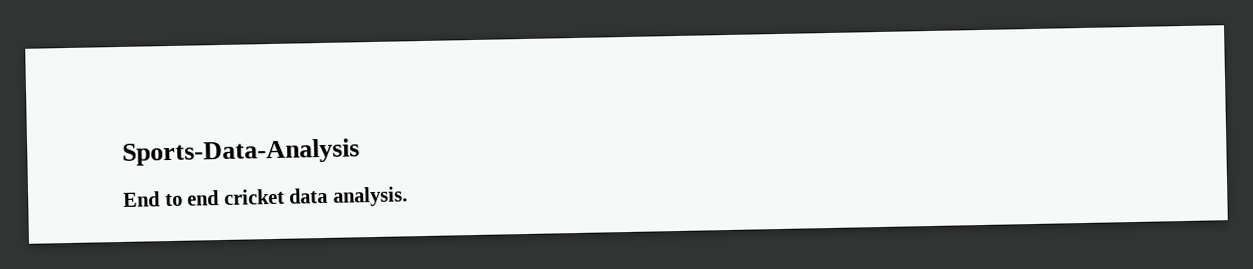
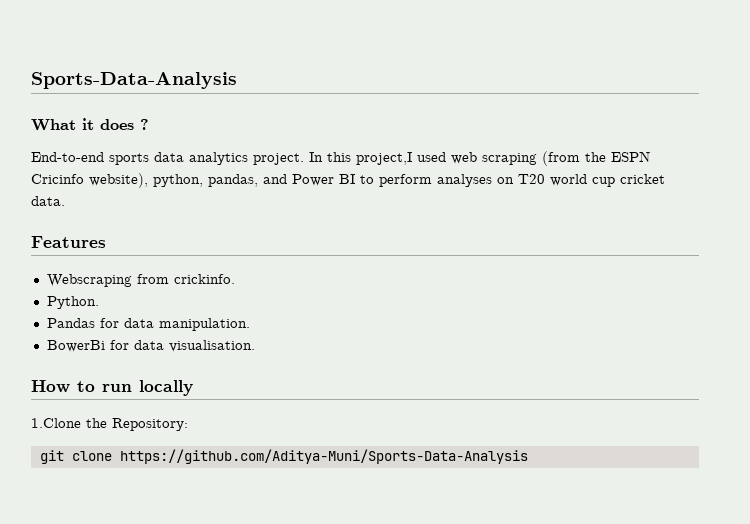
- End to end cricket data analysis.
+ What it does ?
+ End-to-end sports data analytics project. In this project,I used web scraping (from the ESPN Cricinfo website), python, pandas, and Power BI to perform analyses on T20 world cup cricket data.
+ Features
+ Webscraping from crickinfo.
+ Python.
+ Pandas for data manipulation.
+ BowerBi for data visualisation.
+ How to run locally
+ 1.Clone the Repository:
+ git clone https://github.com/Aditya-Muni/Sports-Data-Analysis

